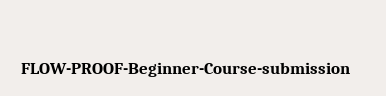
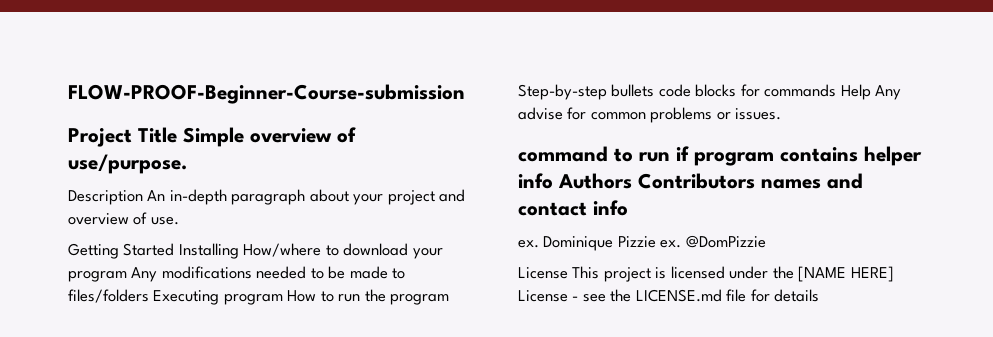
+ Project Title Simple overview of use/purpose.
+ Description An in-depth paragraph about your project and overview of use.
+ Getting Started Installing How/where to download your program Any modifications needed to be made to files/folders Executing program How to run the program Step-by-step bullets code blocks for commands Help Any advise for common problems or issues.
+ command to run if program contains helper info Authors Contributors names and contact info
+ ex. Dominique Pizzie ex. @DomPizzie
+ License This project is licensed under the [NAME HERE] License - see the LICENSE.md file for details

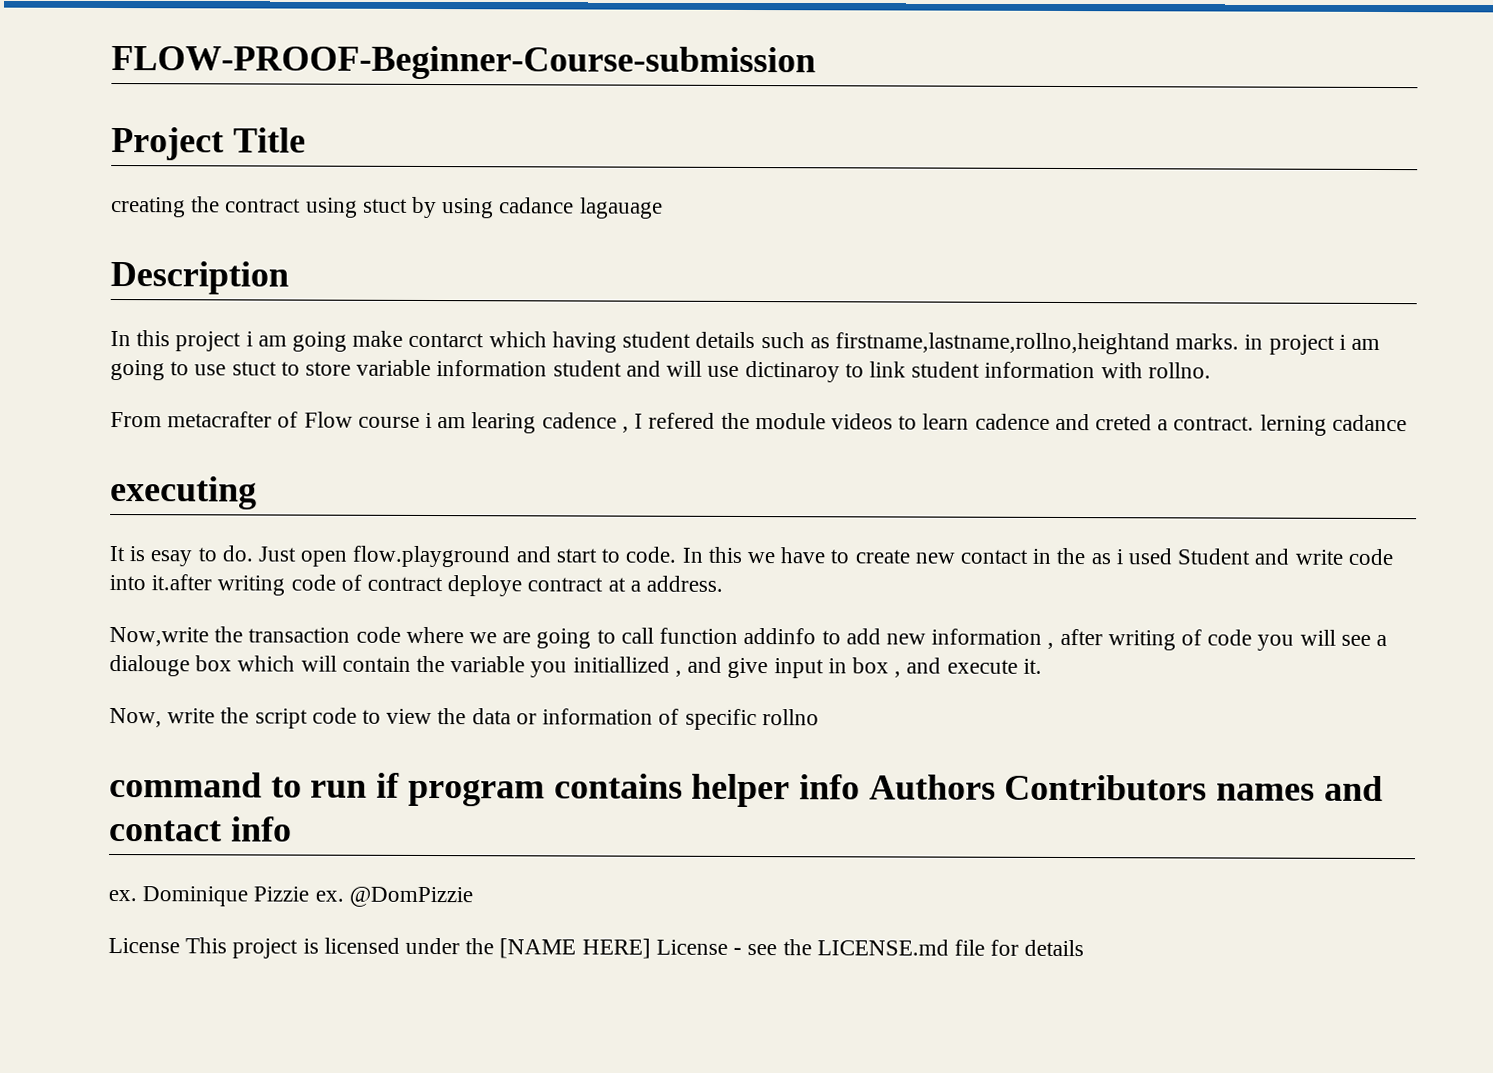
- Project Title Simple overview of use/purpose.
- Description An in-depth paragraph about your project and overview of use.
- Getting Started Installing How/where to download your program Any modifications needed to be made to files/folders Executing program How to run the program Step-by-step bullets code blocks for commands Help Any advise for common problems or issues.
+ Project Title
+ creating the contract using stuct by using cadance lagauage
+ Description
+ In this project i am going make contarct which having student details such as firstname,lastname,rollno,heightand marks. in project i am going to use stuct to store variable information student and will use dictinaroy to link student information with rollno.
+ From metacrafter of Flow course i am learing cadence , I refered the module videos to learn cadence and creted a contract. lerning cadance
+ executing
+ It is esay to do. Just open flow.playground and start to code. In this we have to create new contact in the as i used Student and write code into it.after writing code of contract deploye contract at a address.
+ Now,write the transaction code where we are going to call function addinfo to add new information , after writing of code you will see a dialouge box which will contain the variable you initiallized , and give input in box , and execute it.
+ Now, write the script code to view the data or information of specific rollno

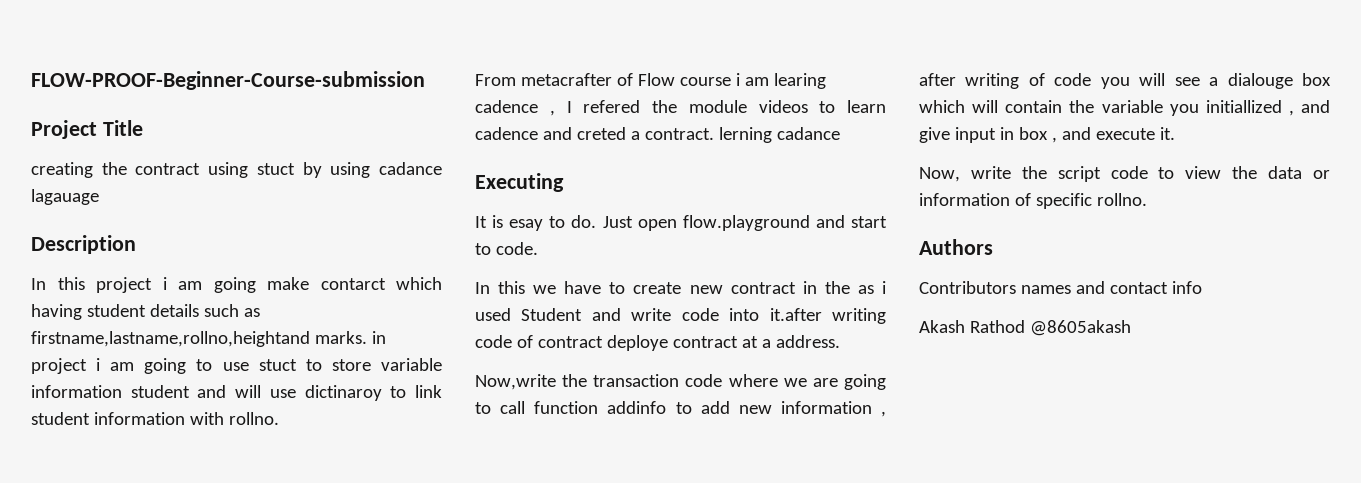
- executing
+ Executing
- Just open flow.playground and start to code. In this we have to create new contact in the as i used Student and write code into it.after writing code of contract deploye contract at a address.
+ Just open flow.playground and start to code.
+ In this we have to create new contract in the as i used Student and write code into it.after writing code of contract deploye contract at a address.
- Now, write the script code to view the data or information of specific rollno
- command to run if program contains helper info Authors Contributors names and contact info
+ Now, write the script code to view the data or information of specific rollno.
+ Authors
+ Contributors names and contact info
- ex. Dominique Pizzie ex. @DomPizzie
- License This project is licensed under the [NAME HERE] License - see the LICENSE.md file for details
+ Akash Rathod @8605akash

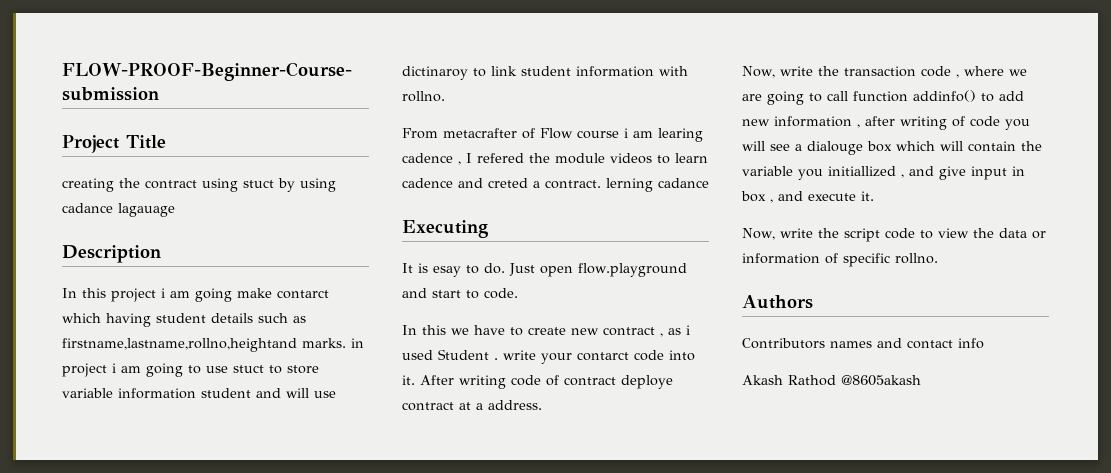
- In this we have to create new contract in the as i used Student and write code into it.after writing code of contract deploye contract at a address.
+ In this we have to create new contract , as i used Student . write your contarct code into it. After writing code of contract deploye contract at a address.
- Now,write the transaction code where we are going to call function addinfo to add new information , after writing of code you will see a dialouge box which will contain the variable you initiallized , and give input in box , and execute it.
+ Now, write the transaction code , where we are going to call function addinfo() to add new information , after writing of code you will see a dialouge box which will contain the variable you initiallized , and give input in box , and execute it.

